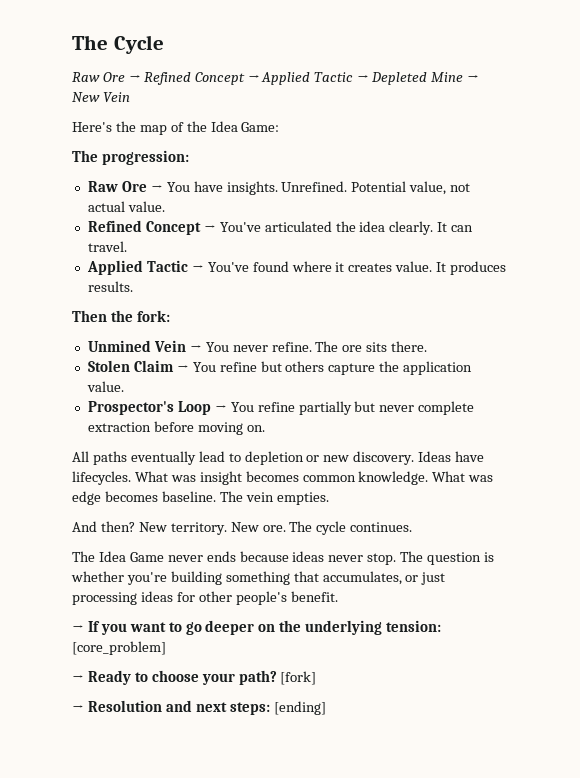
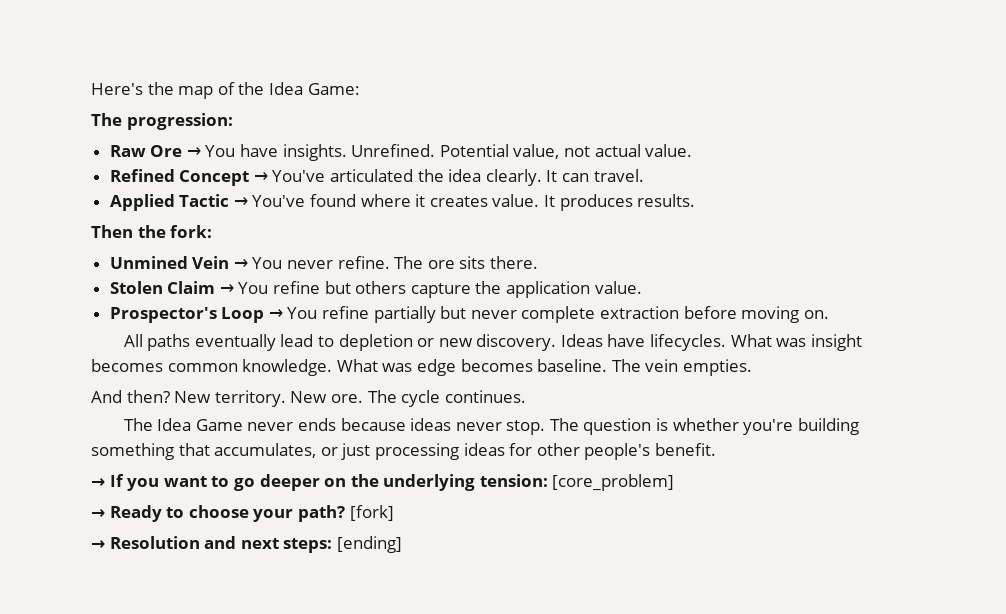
- The Cycle
- Raw Ore → Refined Concept → Applied Tactic → Depleted Mine → New Vein

